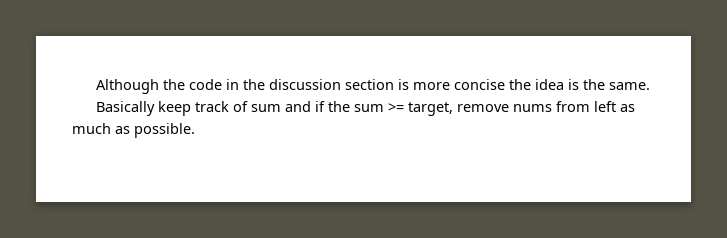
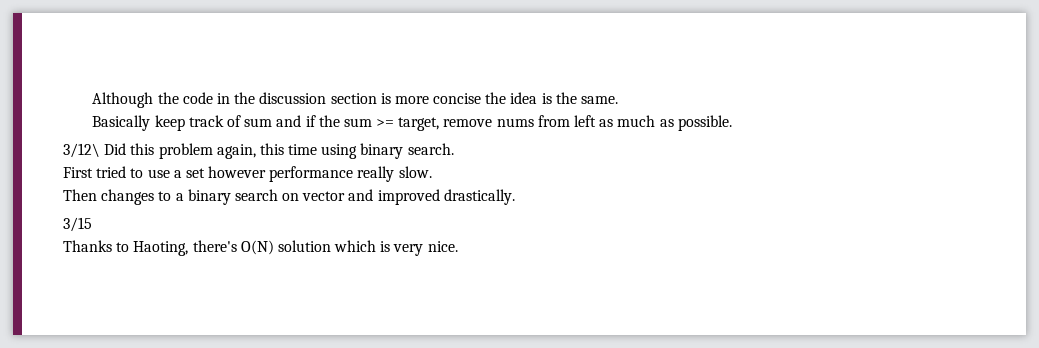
+ 3/12\ Did this problem again, this time using binary search.
+ First tried to use a set however performance really slow.
+ Then changes to a binary search on vector and improved drastically.
+ 3/15
+ Thanks to Haoting, there's O(N) solution which is very nice.

